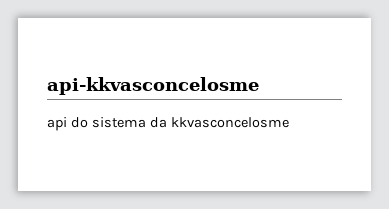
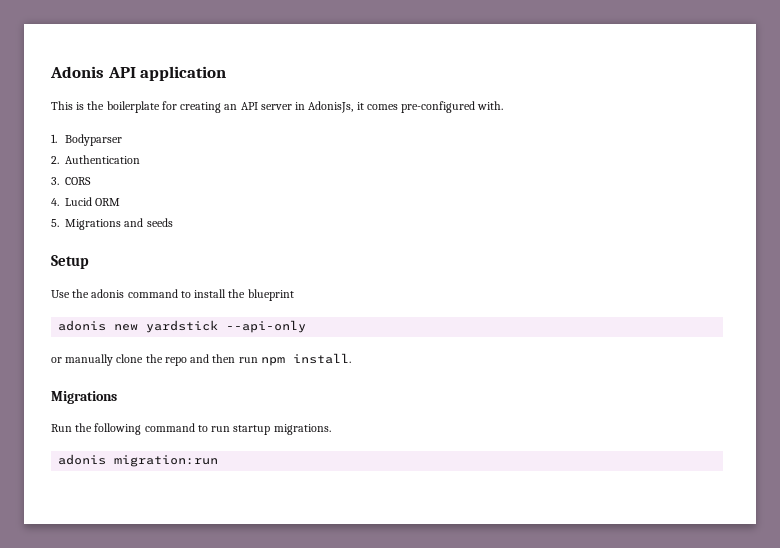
- api-kkvasconcelosme
- api do sistema da kkvasconcelosme
+ Adonis API application
+ This is the boilerplate for creating an API server in AdonisJs, it comes pre-configured with.
+ 1. Bodyparser
+ 2. Authentication
+ 3. CORS
+ 4. Lucid ORM
+ 5. Migrations and seeds
+ Setup
+ Use the adonis command to install the blueprint
+ adonis new yardstick --api-only
+ or manually clone the repo and then run npm install.
+ Migrations
+ Run the following command to run startup migrations.
+ adonis migration:run

